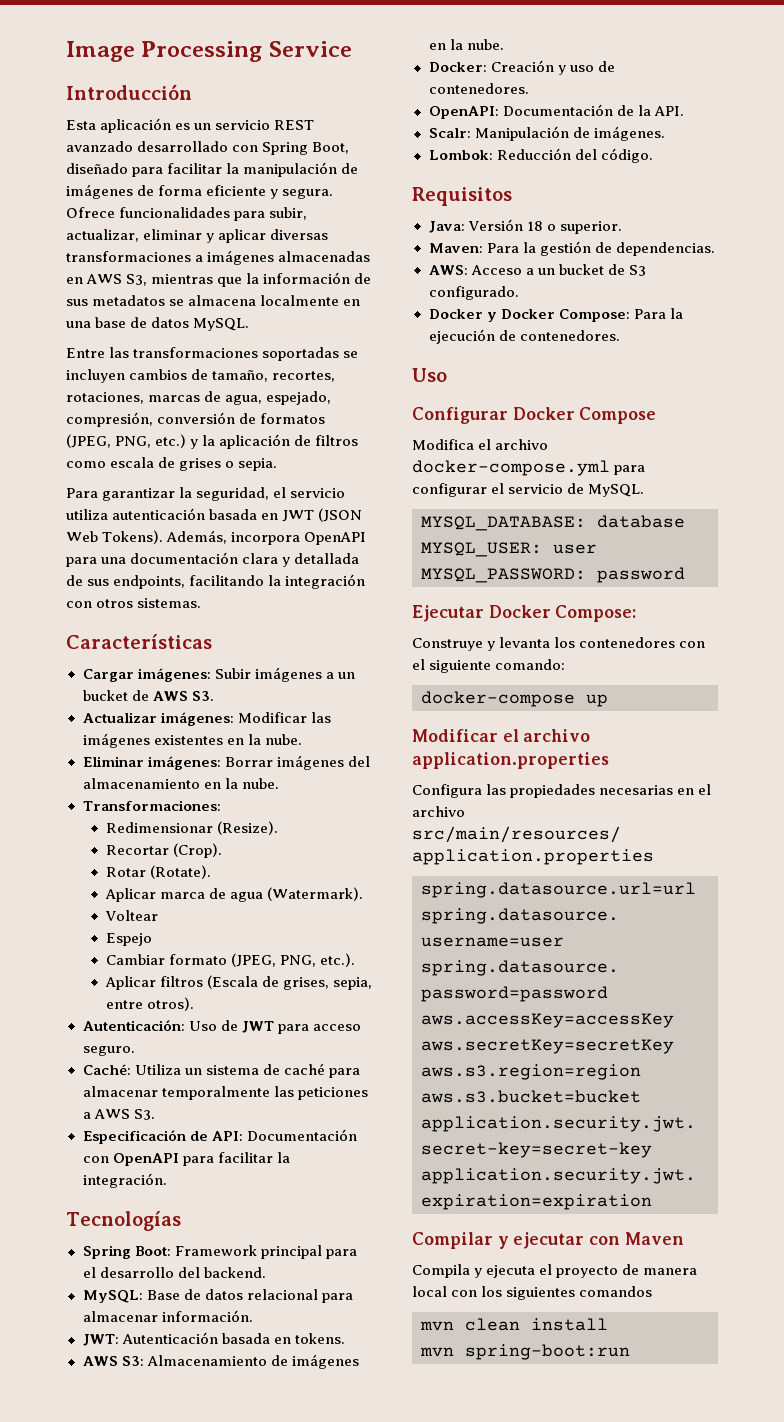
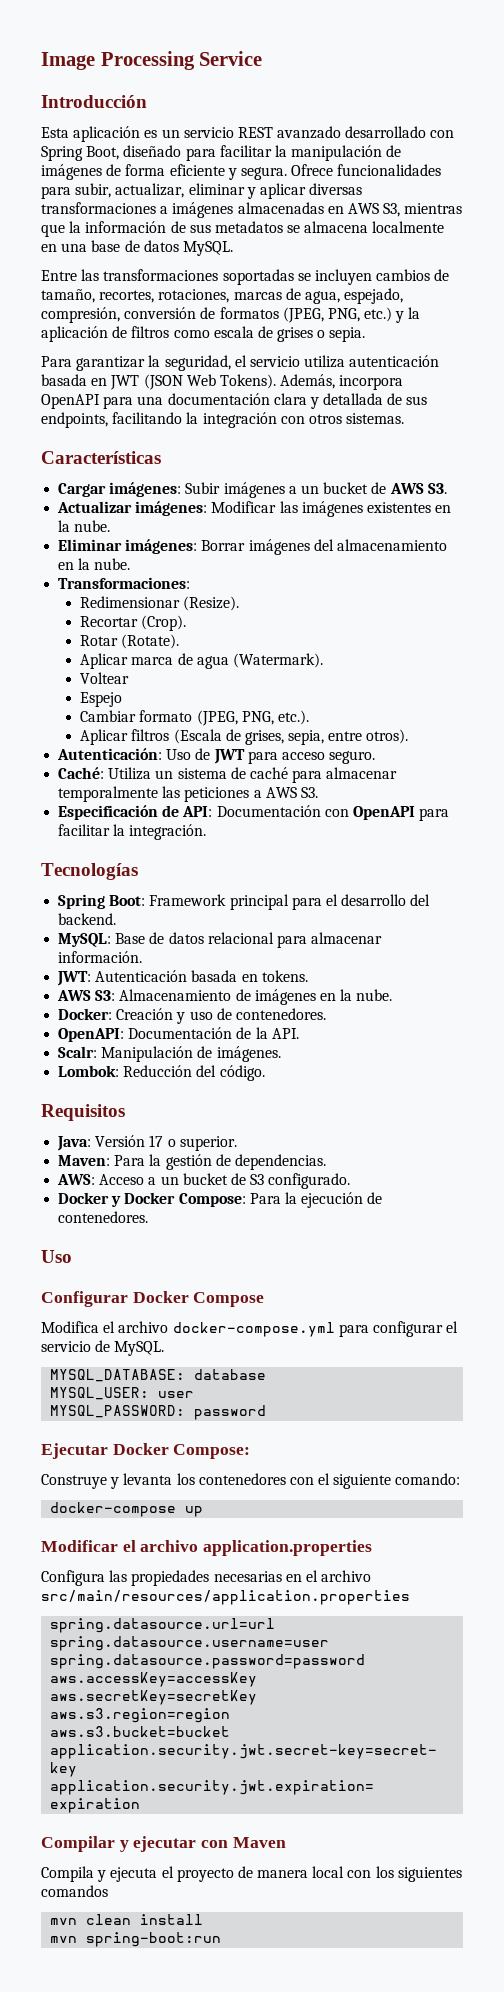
- Java: Versión 18 o superior.
+ Java: Versión 17 o superior.

